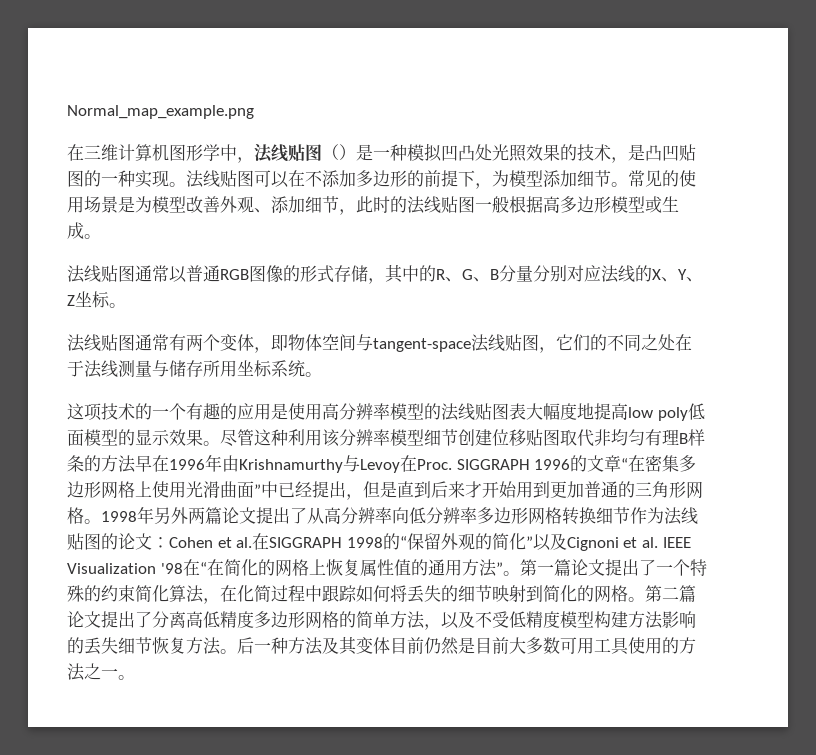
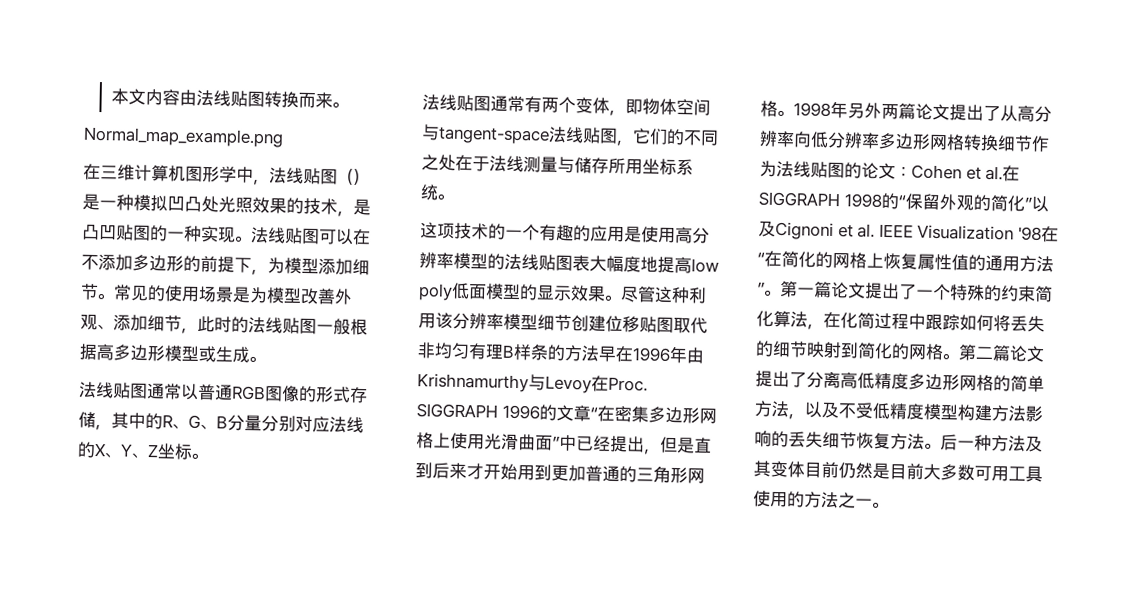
+ 本文内容由法线贴图转换而来。

